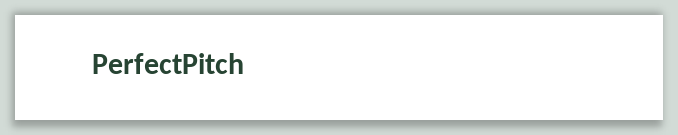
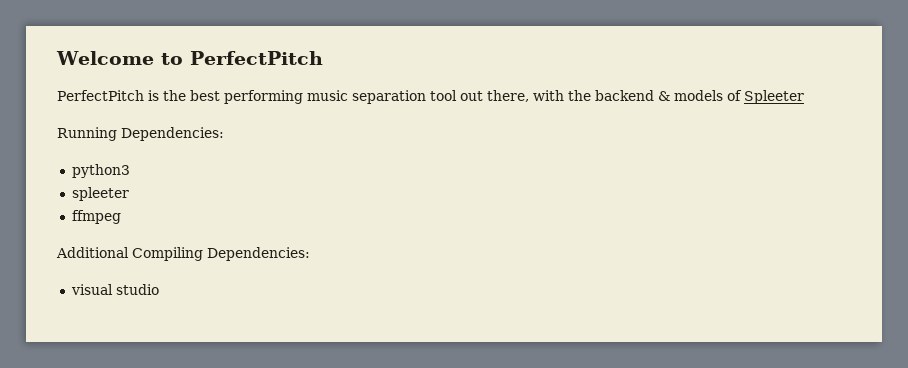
- PerfectPitch
+ Welcome to PerfectPitch
+ PerfectPitch is the best performing music separation tool out there, with the backend & models of Spleeter
+ Running Dependencies:
+ python3
+ spleeter
+ ffmpeg
+ Additional Compiling Dependencies:
+ visual studio

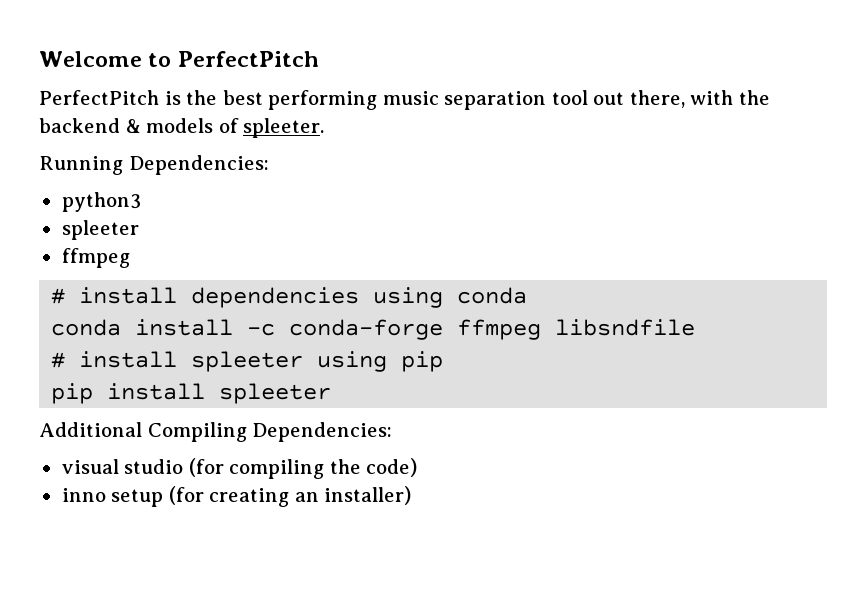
- PerfectPitch is the best performing music separation tool out there, with the backend & models of Spleeter
+ PerfectPitch is the best performing music separation tool out there, with the backend & models of spleeter.
+ # install dependencies using conda
+ conda install -c conda-forge ffmpeg libsndfile
+ # install spleeter using pip
+ pip install spleeter
- visual studio
+ visual studio (for compiling the code)
+ inno setup (for creating an installer)

